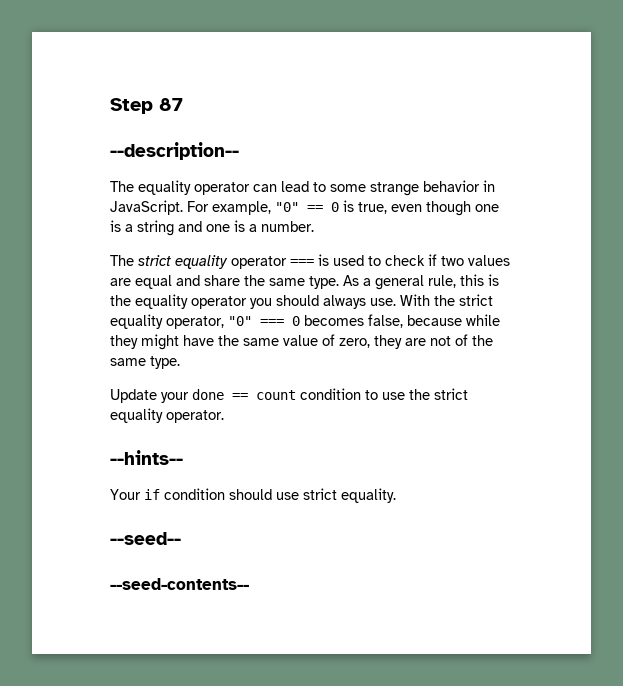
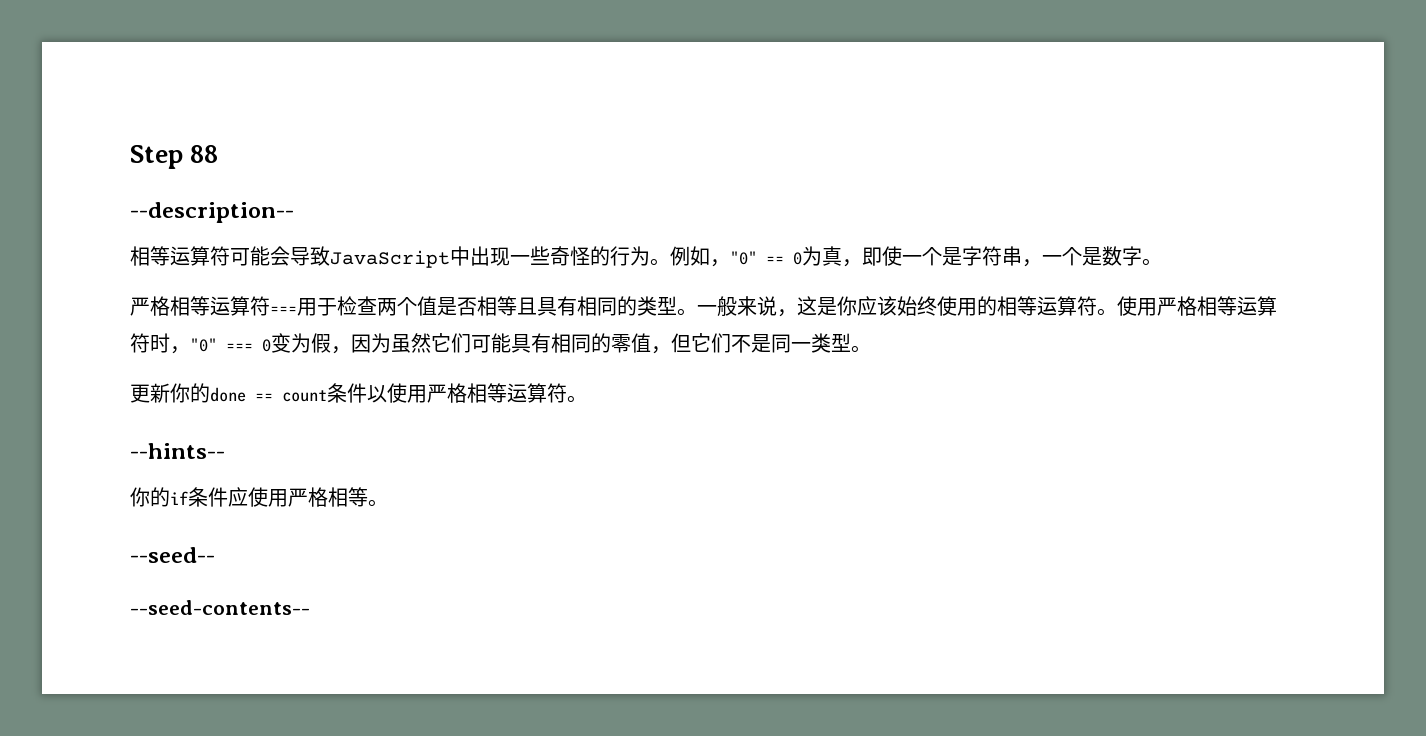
- Step 87
+ Step 88
- The equality operator can lead to some strange behavior in JavaScript. For example, "0" == 0 is true, even though one is a string and one is a number.
- The strict equality operator === is used to check if two values are equal and share the same type. As a general rule, this is the equality operator you should always use. With the strict equality operator, "0" === 0 becomes false, because while they might have the same value of zero, they are not of the same type.
- Update your done == count condition to use the strict equality operator.
+ 相等运算符可能会导致JavaScript中出现一些奇怪的行为。例如，"0" == 0为真，即使一个是字符串，一个是数字。
+ 严格相等运算符===用于检查两个值是否相等且具有相同的类型。一般来说，这是你应该始终使用的相等运算符。使用严格相等运算符时，"0" === 0变为假，因为虽然它们可能具有相同的零值，但它们不是同一类型。
+ 更新你的done == count条件以使用严格相等运算符。
  --hints--
- Your if condition should use strict equality.
+ 你的if条件应使用严格相等。

